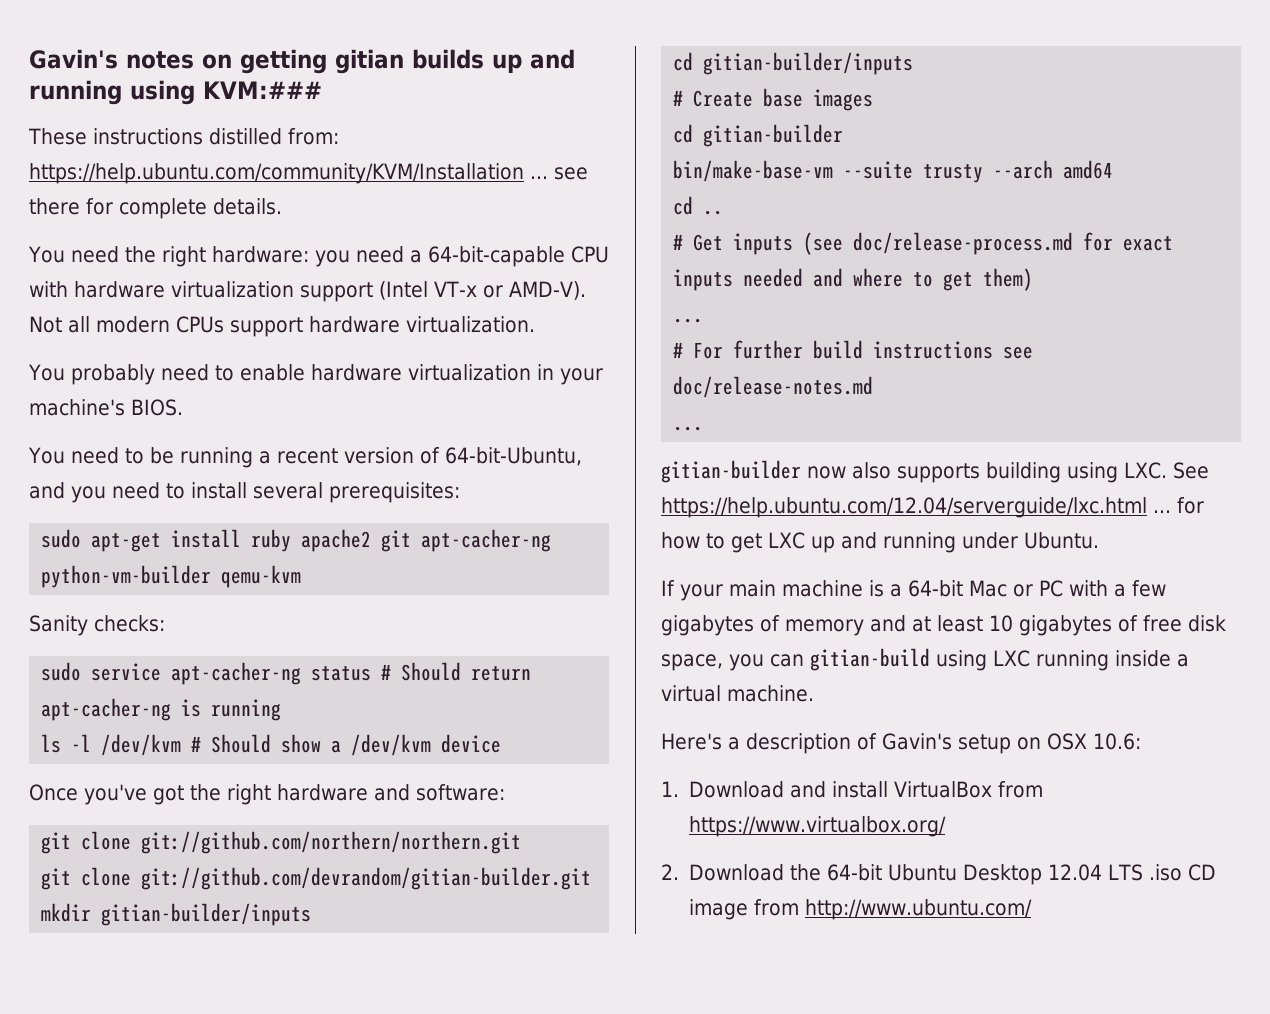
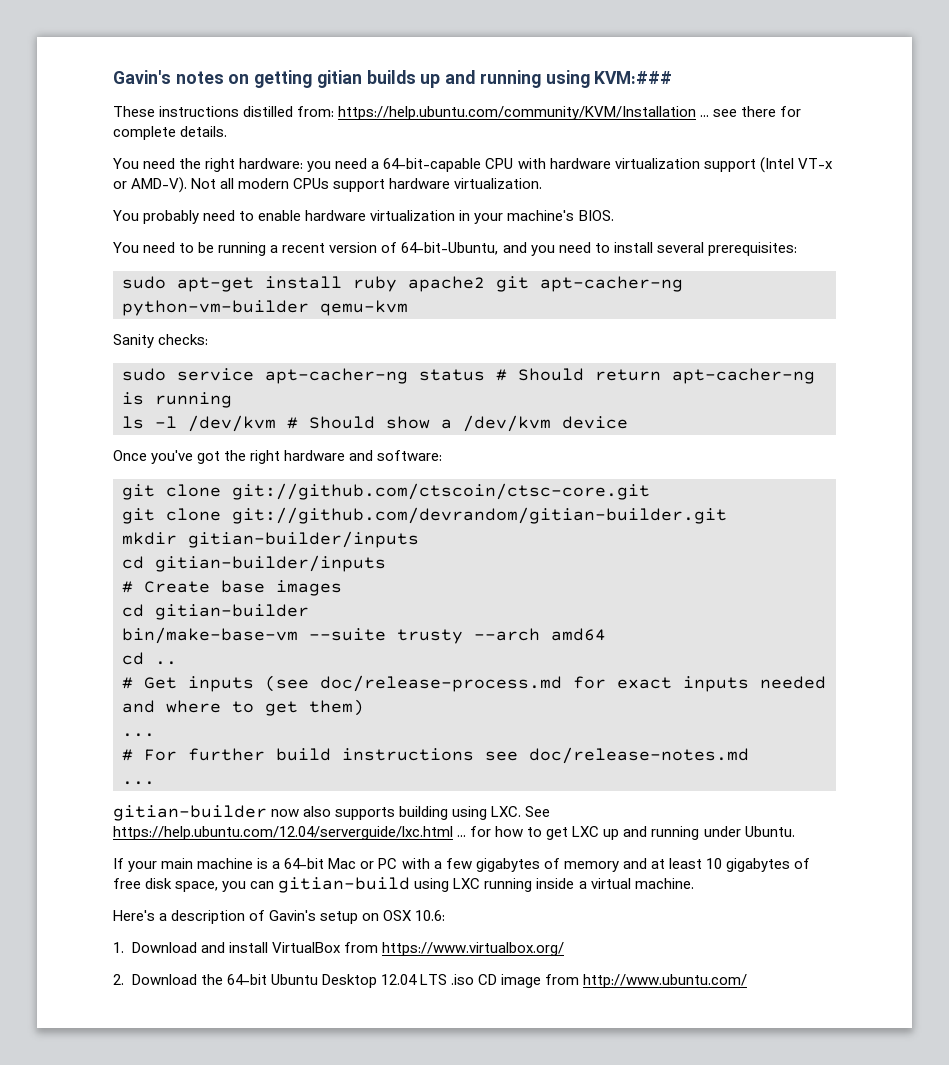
- git clone git://github.com/northern/northern.git
+ git clone git://github.com/ctscoin/ctsc-core.git

